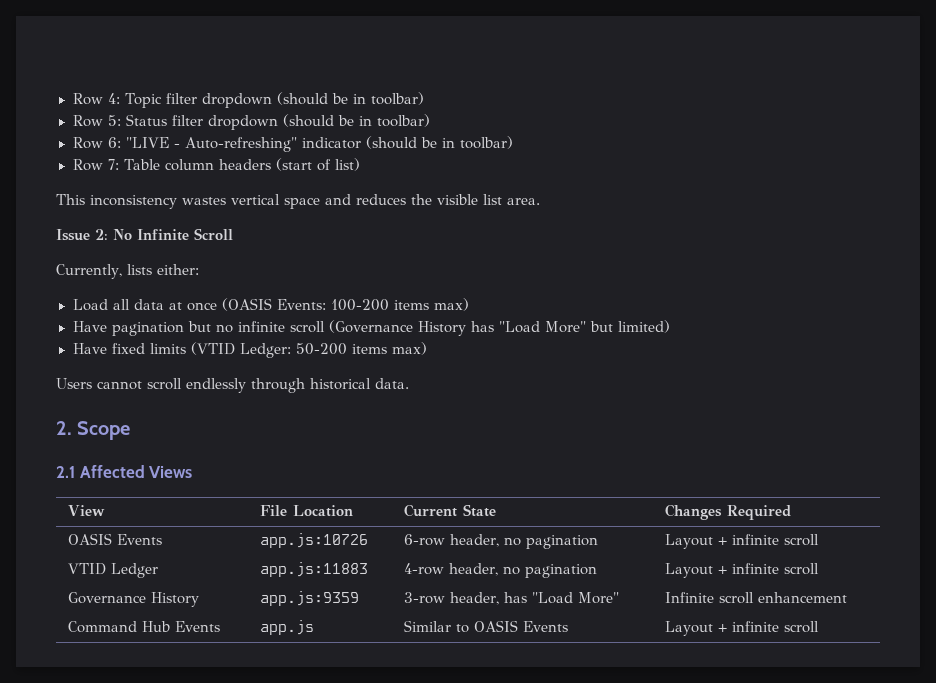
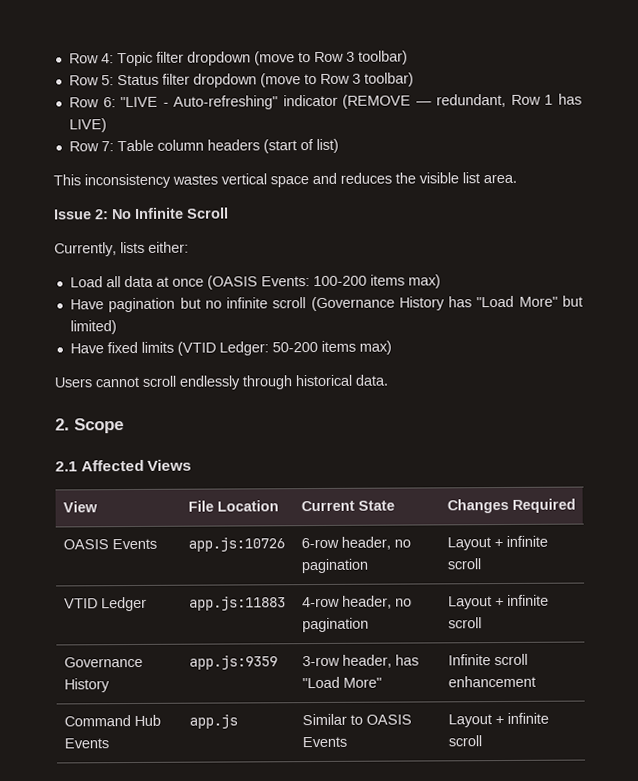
- Row 4: Topic filter dropdown (should be in toolbar)
+ Row 4: Topic filter dropdown (move to Row 3 toolbar)
- Row 5: Status filter dropdown (should be in toolbar)
+ Row 5: Status filter dropdown (move to Row 3 toolbar)
- Row 6: "LIVE - Auto-refreshing" indicator (should be in toolbar)
+ Row 6: "LIVE - Auto-refreshing" indicator (REMOVE — redundant, Row 1 has LIVE)

